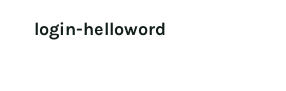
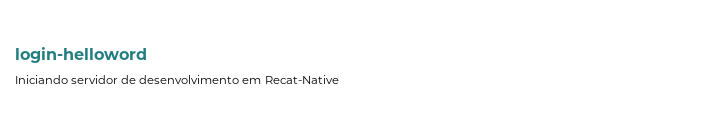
+ Iniciando servidor de desenvolvimento em Recat-Native

